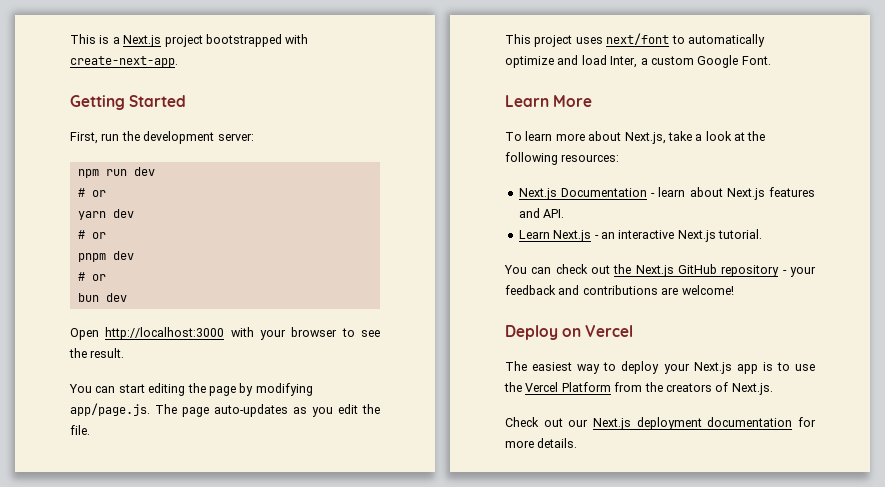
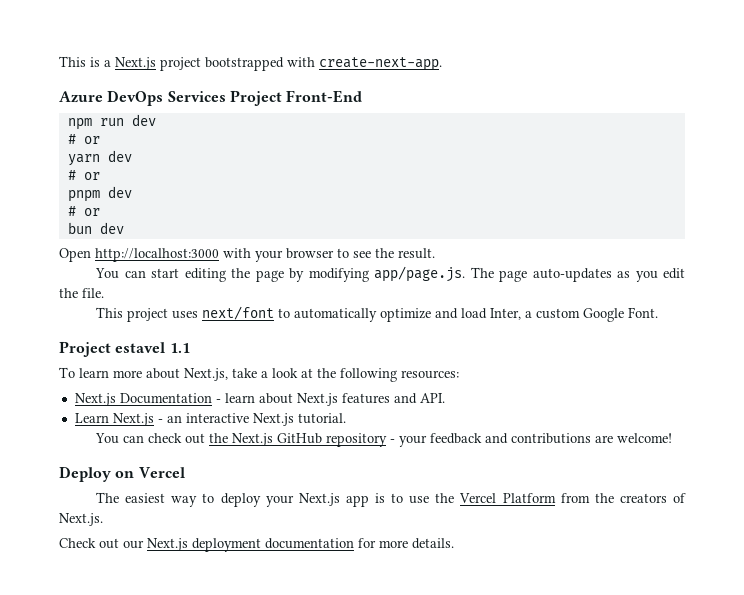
- Getting Started
- First, run the development server:
+ Azure DevOps Services Project Front-End
- Learn More
+ Project estavel 1.1

